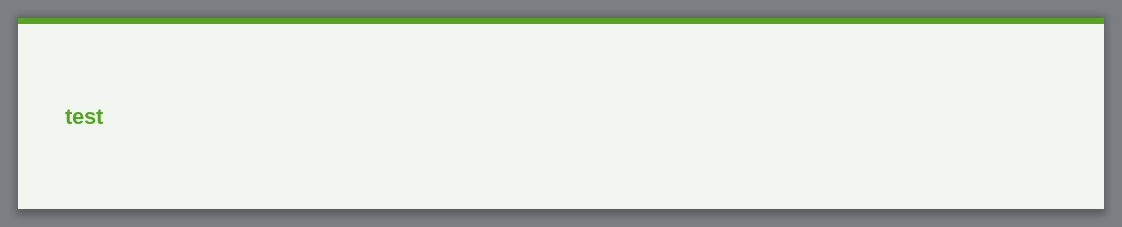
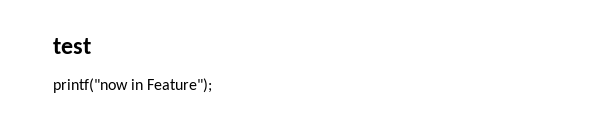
+ printf("now in Feature");

